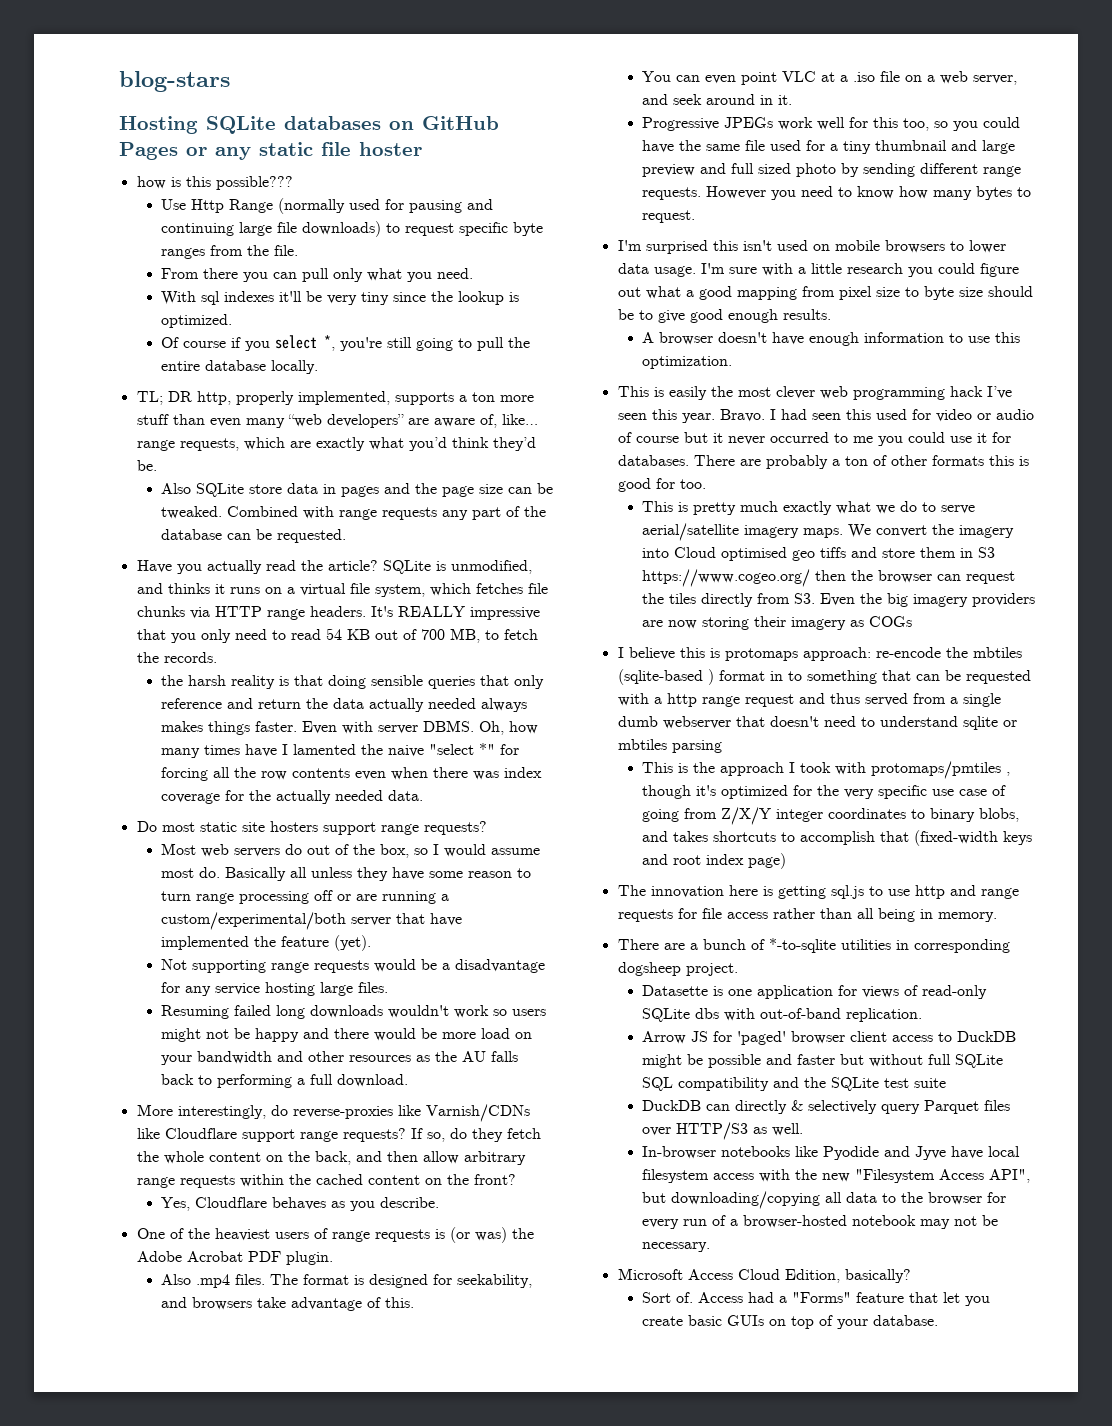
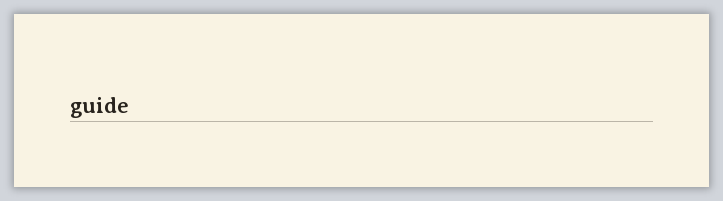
- blog-stars
- Hosting SQLite databases on GitHub Pages or any static file hoster
- how is this possible???
- Use Http Range (normally used for pausing and continuing large file downloads) to request specific byte ranges from the file.
- From there you can pull only what you need.
- With sql indexes it'll be very tiny since the lookup is optimized.
- Of course if you select *, you're still going to pull the entire database locally.
- TL; DR http, properly implemented, supports a ton more stuff than even many “web developers” are aware of, like… range requests, which are exactly what you’d think they’d be.
- Also SQLite store data in pages and the page size can be tweaked. Combined with range requests any part of the database can be requested.
- Have you actually read the article? SQLite is unmodified, and thinks it runs on a virtual file system, which fetches file chunks via HTTP range headers. It's REALLY impressive that you only need to read 54 KB out of 700 MB, to fetch the records.
- the harsh reality is that doing sensible queries that only reference and return the data actually needed always makes things faster. Even with server DBMS. Oh, how many times have I lamented the naive "select *" for forcing all the row contents even when there was index coverage for the actually needed data.
- Do most static site hosters support range requests?
- Most web servers do out of the box, so I would assume most do. Basically all unless they have some reason to turn range processing off or are running a custom/experimental/both server that have implemented the feature (yet).
- Not supporting range requests would be a disadvantage for any service hosting large files.
- Resuming failed long downloads wouldn't work so users might not be happy and there would be more load on your bandwidth and other resources as the AU falls back to performing a full download.
- More interestingly, do reverse-proxies like Varnish/CDNs like Cloudflare support range requests? If so, do they fetch the whole content on the back, and then allow arbitrary range requests within the cached content on the front?
- Yes, Cloudflare behaves as you describe.
- One of the heaviest users of range requests is (or was) the Adobe Acrobat PDF plugin.
- Also .mp4 files. The format is designed for seekability, and browsers take advantage of this.
- You can even point VLC at a .iso file on a web server, and seek around in it.
- Progressive JPEGs work well for this too, so you could have the same file used for a tiny thumbnail and large preview and full sized photo by sending different range requests. However you need to know how many bytes to request.
- I'm surprised this isn't used on mobile browsers to lower data usage. I'm sure with a little research you could figure out what a good mapping from pixel size to byte size should be to give good enough results.
- A browser doesn't have enough information to use this optimization.
- This is easily the most clever web programming hack I’ve seen this year. Bravo. I had seen this used for video or audio of course but it never occurred to me you could use it for databases. There are probably a ton of other formats this is good for too.
- This is pretty much exactly what we do to serve aerial/satellite imagery maps. We convert the imagery into Cloud optimised geo tiffs and store them in S3 https://www.cogeo.org/ then the browser can request the tiles directly from S3. Even the big imagery providers are now storing their imagery as COGs
- I believe this is protomaps approach: re-encode the mbtiles (sqlite-based ) format in to something that can be requested with a http range request and thus served from a single dumb webserver that doesn't need to understand sqlite or mbtiles parsing
- This is the approach I took with protomaps/pmtiles , though it's optimized for the very specific use case of going from Z/X/Y integer coordinates to binary blobs, and takes shortcuts to accomplish that (fixed-width keys and root index page)
- The innovation here is getting sql.js to use http and range requests for file access rather than all being in memory.
- There are a bunch of *-to-sqlite utilities in corresponding dogsheep project.
- Datasette is one application for views of read-only SQLite dbs with out-of-band replication.
- Arrow JS for 'paged' browser client access to DuckDB might be possible and faster but without full SQLite SQL compatibility and the SQLite test suite
- DuckDB can directly & selectively query Parquet files over HTTP/S3 as well.
- In-browser notebooks like Pyodide and Jyve have local filesystem access with the new "Filesystem Access API", but downloading/copying all data to the browser for every run of a browser-hosted notebook may not be necessary.
- Microsoft Access Cloud Edition, basically?
- Sort of. Access had a "Forms" feature that let you create basic GUIs on top of your database.
+ guide

